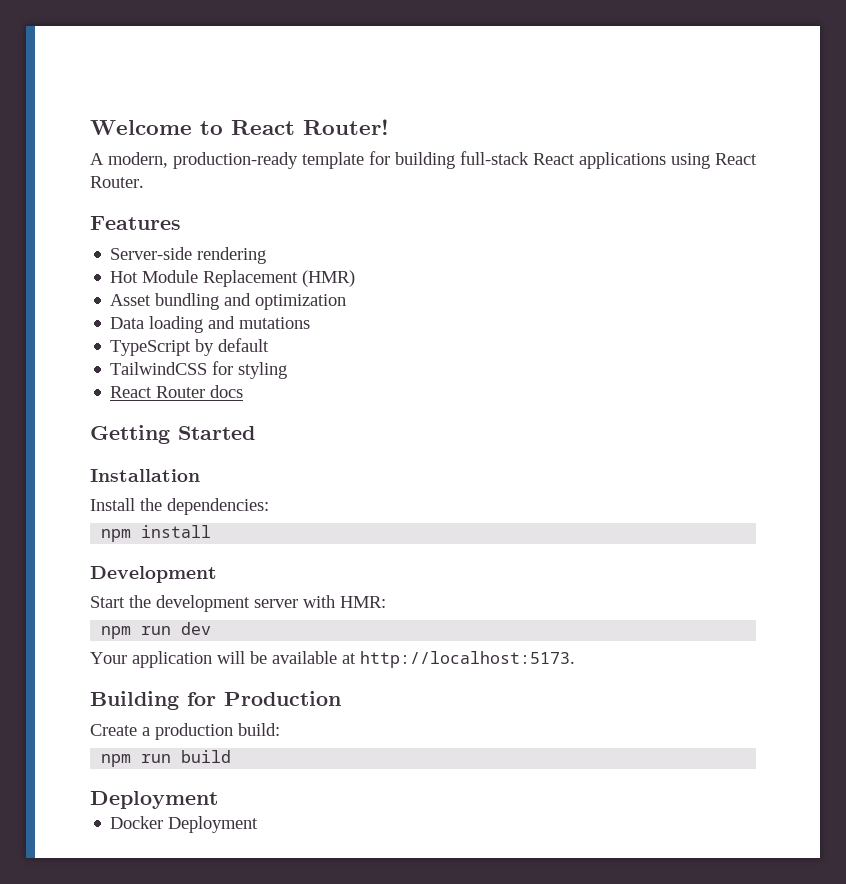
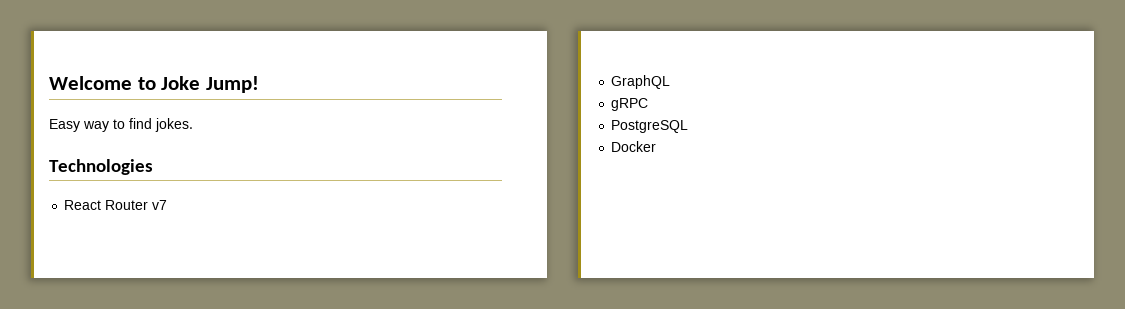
- Welcome to React Router!
- A modern, production-ready template for building full-stack React applications using React Router.
- Features
- Server-side rendering
- Hot Module Replacement (HMR)
- Asset bundling and optimization
- Data loading and mutations
- TypeScript by default
- TailwindCSS for styling
- React Router docs
- Getting Started
- Installation
- Install the dependencies:
- npm install
- Development
- Start the development server with HMR:
- npm run dev
- Your application will be available at http://localhost:5173.
- Building for Production
- Create a production build:
- npm run build
- Deployment
+ Welcome to Joke Jump!
+ Easy way to find jokes.
+ Technologies
+ React Router v7
+ GraphQL
+ gRPC
+ PostgreSQL
- Docker Deployment
+ Docker

